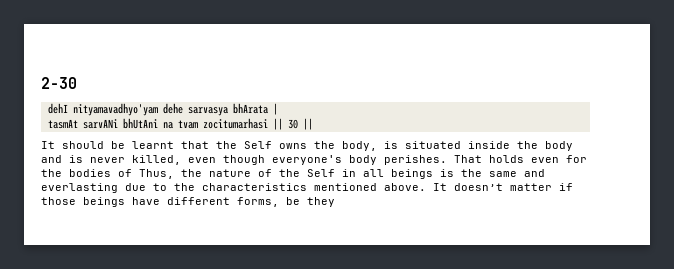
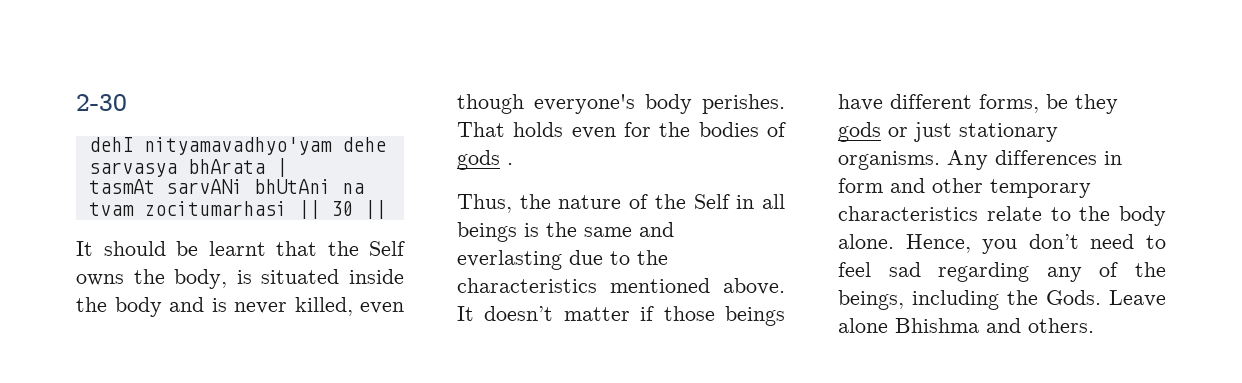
- That holds even for the bodies of Thus, the nature of the Self in all beings is the same and everlasting due to the characteristics mentioned above.
+ That holds even for the bodies of gods .
+ Thus, the nature of the Self in all beings is the same and everlasting due to the characteristics mentioned above.
- It doesn’t matter if those beings have different forms, be they
+ It doesn’t matter if those beings have different forms, be they gods or just stationary organisms. Any differences in form and other temporary characteristics relate to the body alone. Hence, you don’t need to feel sad regarding any of the beings, including the Gods. Leave alone Bhishma and others.

